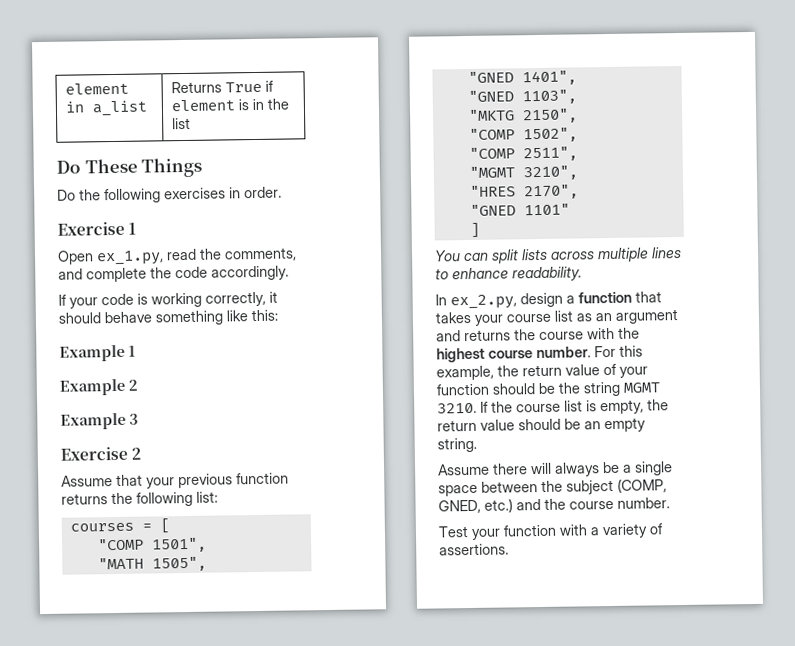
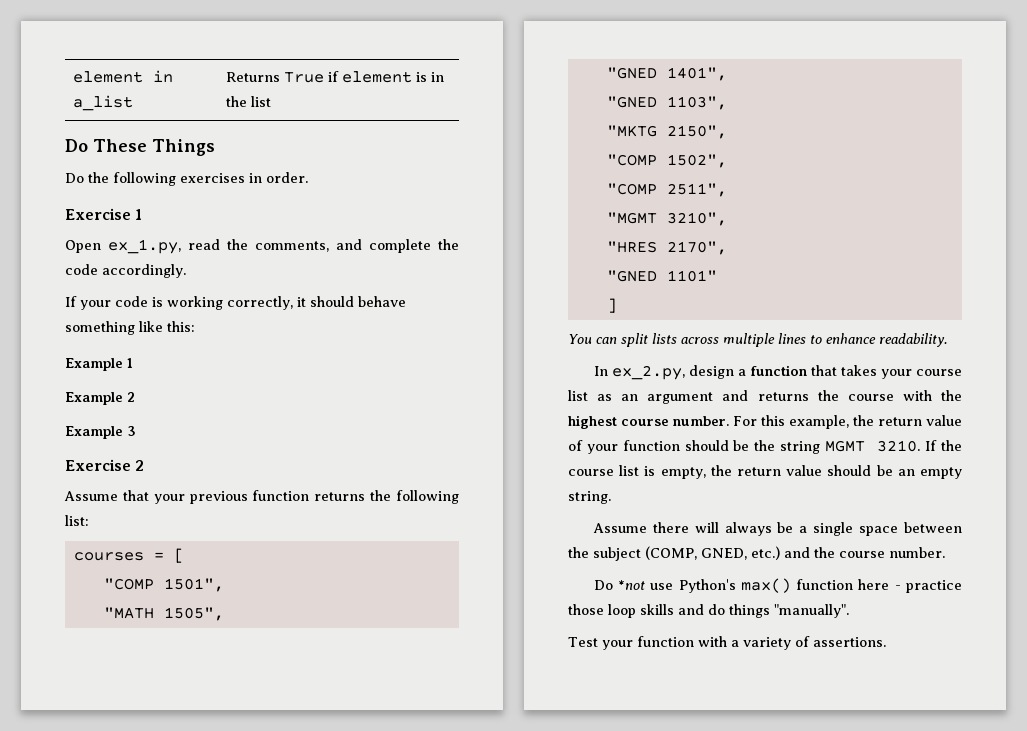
+ Do *not use Python's max() function here - practice those loop skills and do things "manually".

